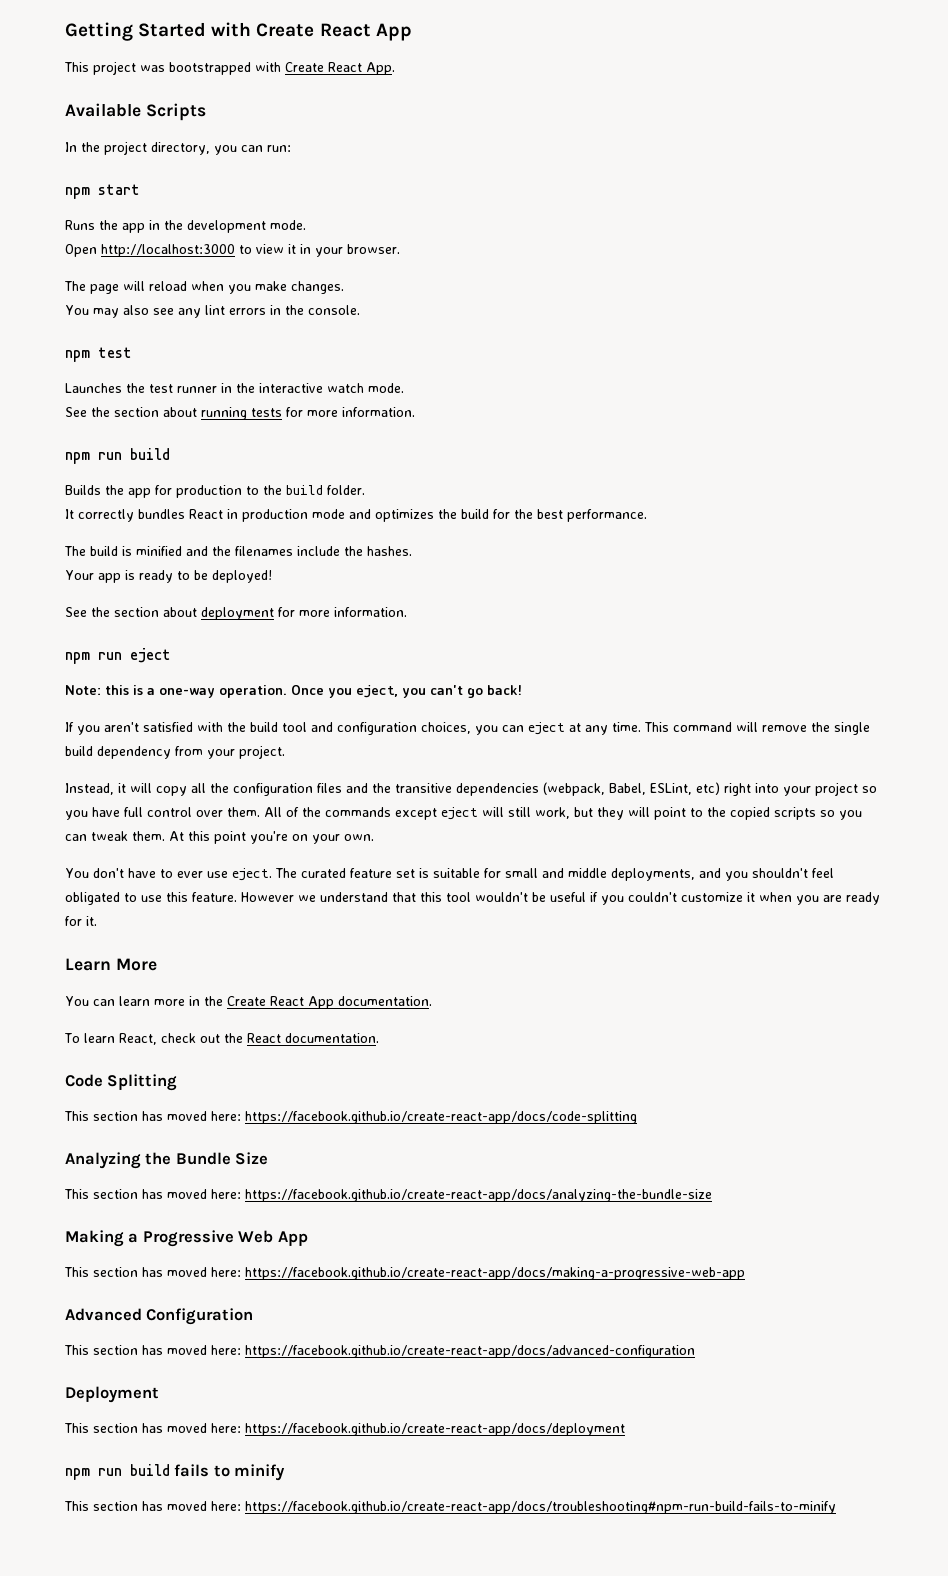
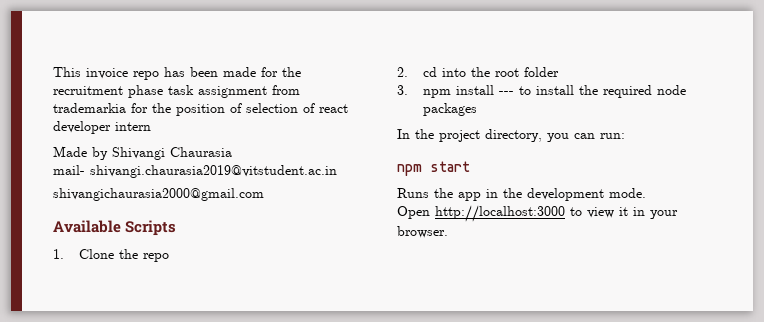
- Getting Started with Create React App
- This project was bootstrapped with Create React App.
+ This invoice repo has been made for the recruitment phase task assignment from trademarkia for the position of selection of react developer intern
+ Made by Shivangi Chaurasia
+ mail- shivangi.chaurasia2019@vitstudent.ac.in
+ shivangichaurasia2000@gmail.com
  Available Scripts
+ 1. Clone the repo
+ 2. cd into the root folder
+ 3. npm install --- to install the required node packages
- The page will reload when you make changes.
- You may also see any lint errors in the console.
- npm test
- Launches the test runner in the interactive watch mode.
- See the section about running tests for more information.
- npm run build
- Builds the app for production to the build folder.
- It correctly bundles React in production mode and optimizes the build for the best performance.
- The build is minified and the filenames include the hashes.
- Your app is ready to be deployed!
- See the section about deployment for more information.
- npm run eject
- Note: this is a one-way operation. Once you eject, you can't go back!
- If you aren't satisfied with the build tool and configuration choices, you can eject at any time. This command will remove the single build dependency from your project.
- Instead, it will copy all the configuration files and the transitive dependencies (webpack, Babel, ESLint, etc) right into your project so you have full control over them. All of the commands except eject will still work, but they will point to the copied scripts so you can tweak them. At this point you're on your own.
- You don't have to ever use eject. The curated feature set is suitable for small and middle deployments, and you shouldn't feel obligated to use this feature. However we understand that this tool wouldn't be useful if you couldn't customize it when you are ready for it.
- Learn More
- You can learn more in the Create React App documentation.
- To learn React, check out the React documentation.
- Code Splitting
- This section has moved here: https://facebook.github.io/create-react-app/docs/code-splitting
- Analyzing the Bundle Size
- This section has moved here: https://facebook.github.io/create-react-app/docs/analyzing-the-bundle-size
- Making a Progressive Web App
- This section has moved here: https://facebook.github.io/create-react-app/docs/making-a-progressive-web-app
- Advanced Configuration
- This section has moved here: https://facebook.github.io/create-react-app/docs/advanced-configuration
- Deployment
- This section has moved here: https://facebook.github.io/create-react-app/docs/deployment
- npm run build fails to minify
- This section has moved here: https://facebook.github.io/create-react-app/docs/troubleshooting#npm-run-build-fails-to-minify

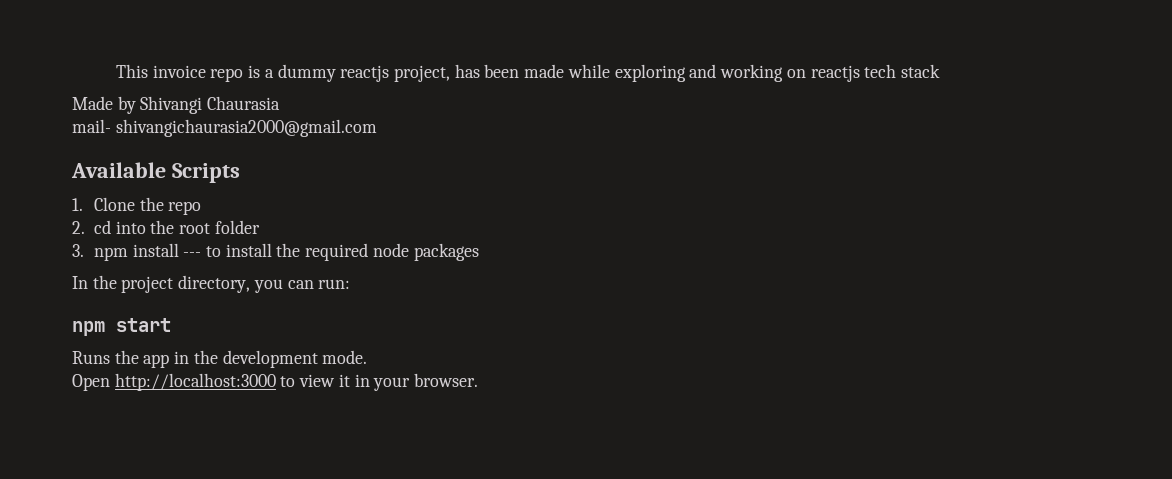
- This invoice repo has been made for the recruitment phase task assignment from trademarkia for the position of selection of react developer intern
+ This invoice repo is a dummy reactjs project, has been made while exploring and working on reactjs tech stack
- mail- shivangi.chaurasia2019@vitstudent.ac.in
- shivangichaurasia2000@gmail.com
+ mail- shivangichaurasia2000@gmail.com

